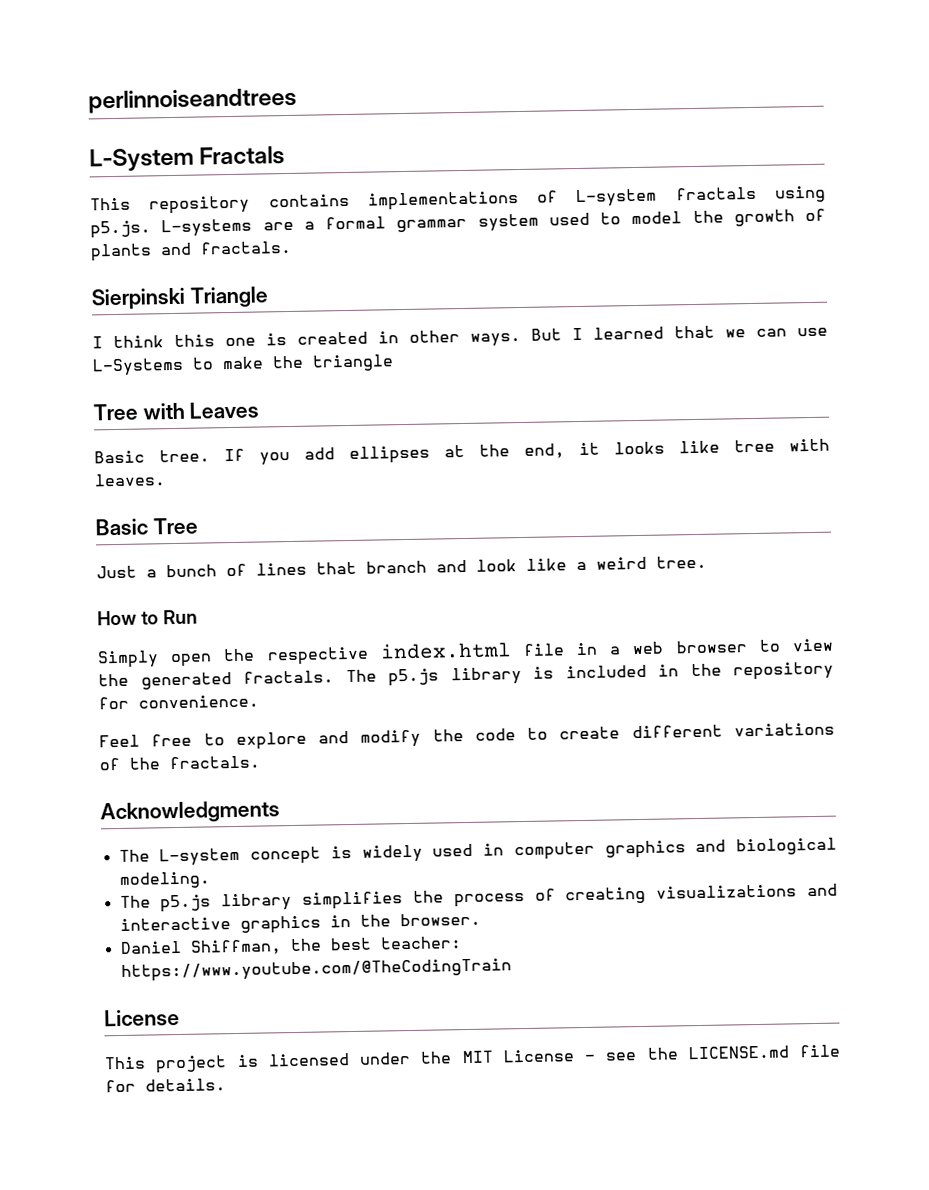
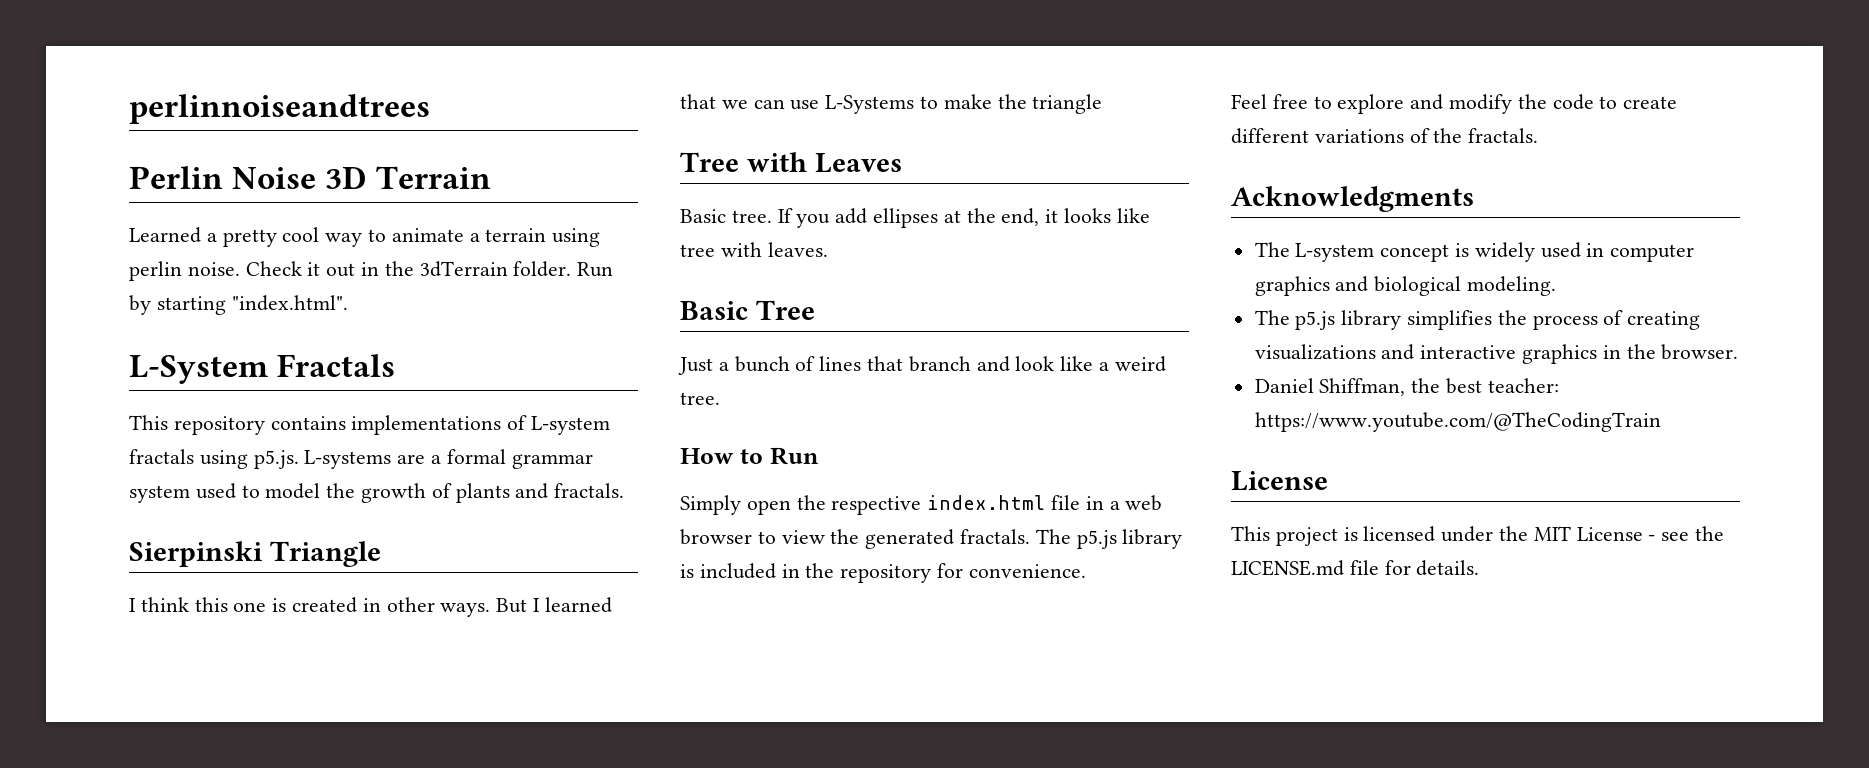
+ Perlin Noise 3D Terrain
+ Learned a pretty cool way to animate a terrain using perlin noise. Check it out in the 3dTerrain folder. Run by starting "index.html".

